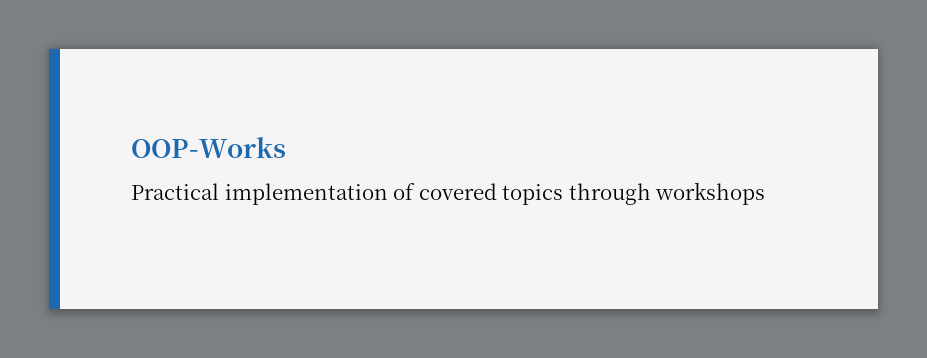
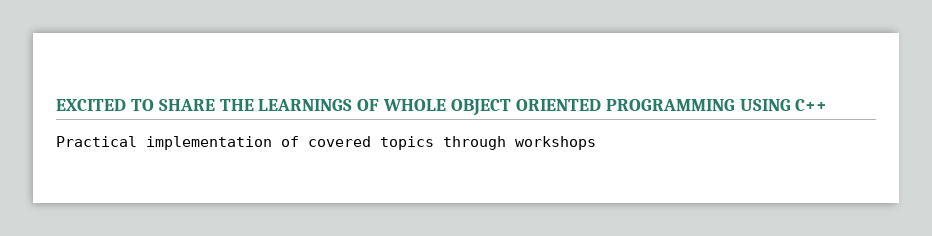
- OOP-Works
+ EXCITED TO SHARE THE LEARNINGS OF WHOLE OBJECT ORIENTED PROGRAMMING USING C++

